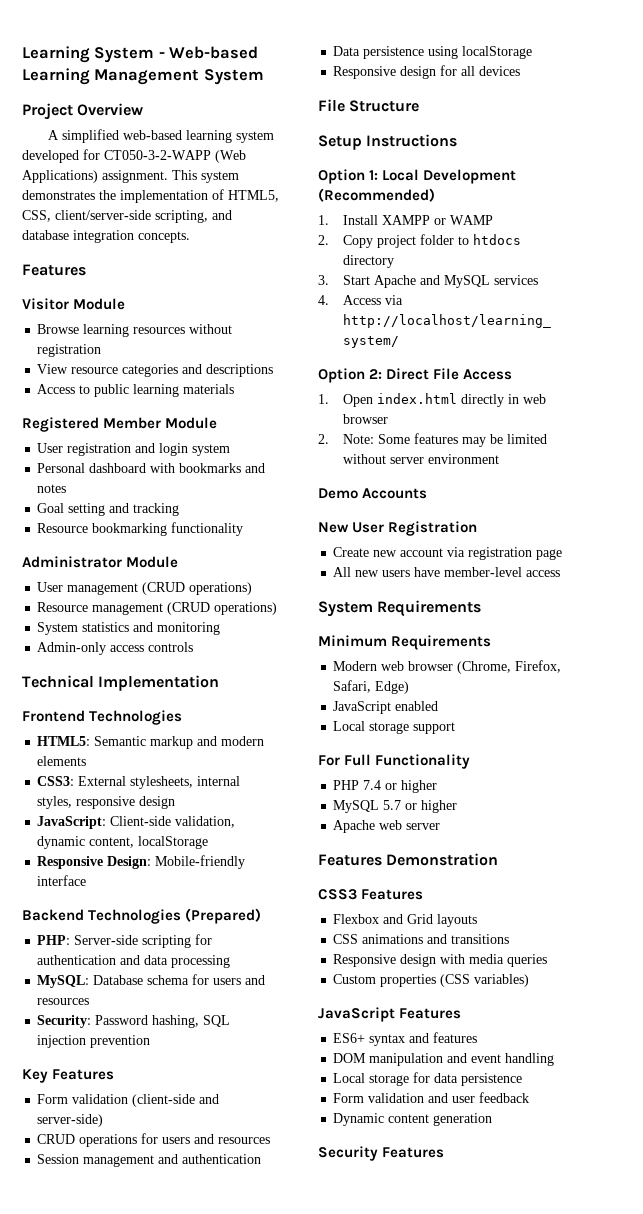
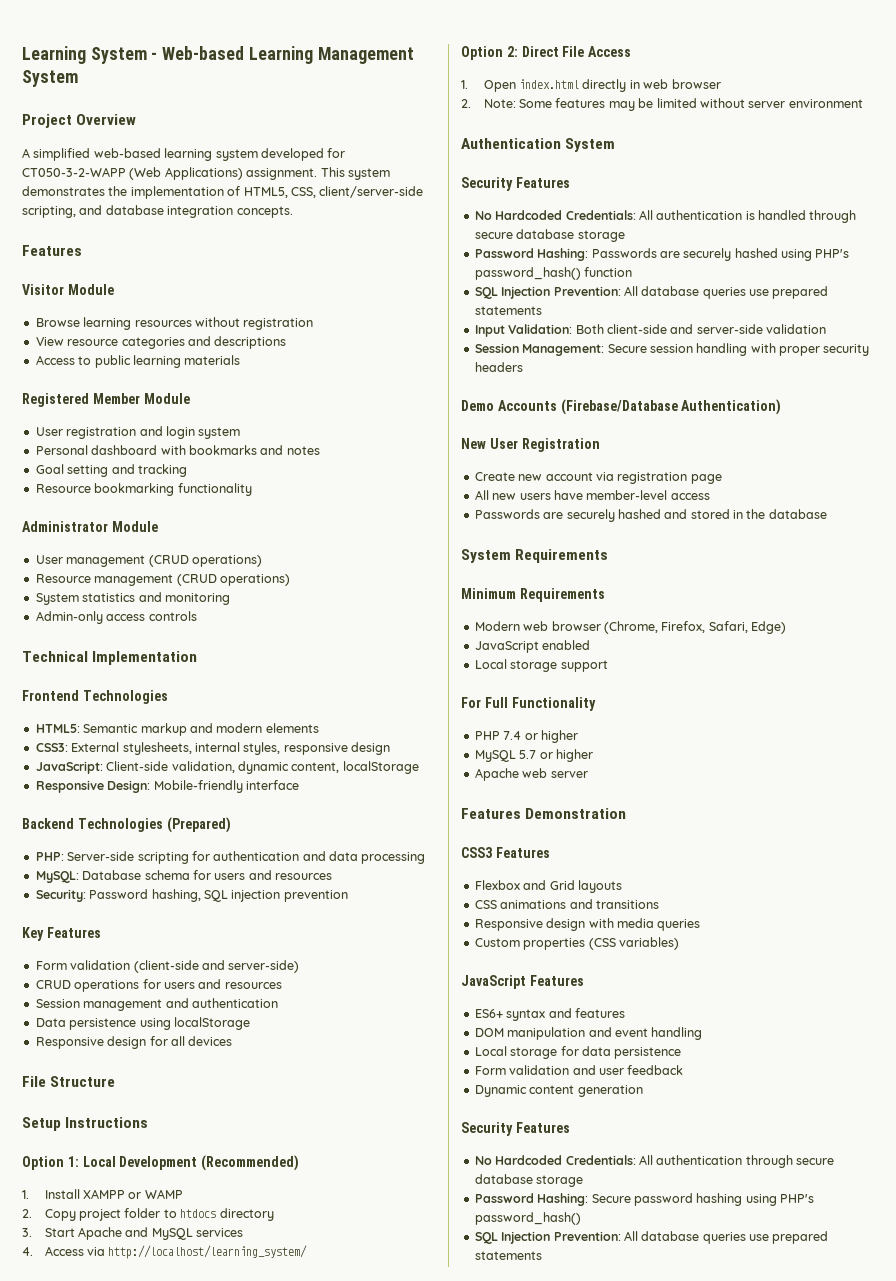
+ Authentication System
+ Security Features
+ No Hardcoded Credentials: All authentication is handled through secure database storage
+ Password Hashing: Passwords are securely hashed using PHP's password_hash() function
+ SQL Injection Prevention: All database queries use prepared statements
+ Input Validation: Both client-side and server-side validation
+ Session Management: Secure session handling with proper security headers
- Demo Accounts
+ Demo Accounts (Firebase/Database Authentication)
+ Passwords are securely hashed and stored in the database
+ No Hardcoded Credentials: All authentication through secure database storage
+ Password Hashing: Secure password hashing using PHP's password_hash()
+ SQL Injection Prevention: All database queries use prepared statements

